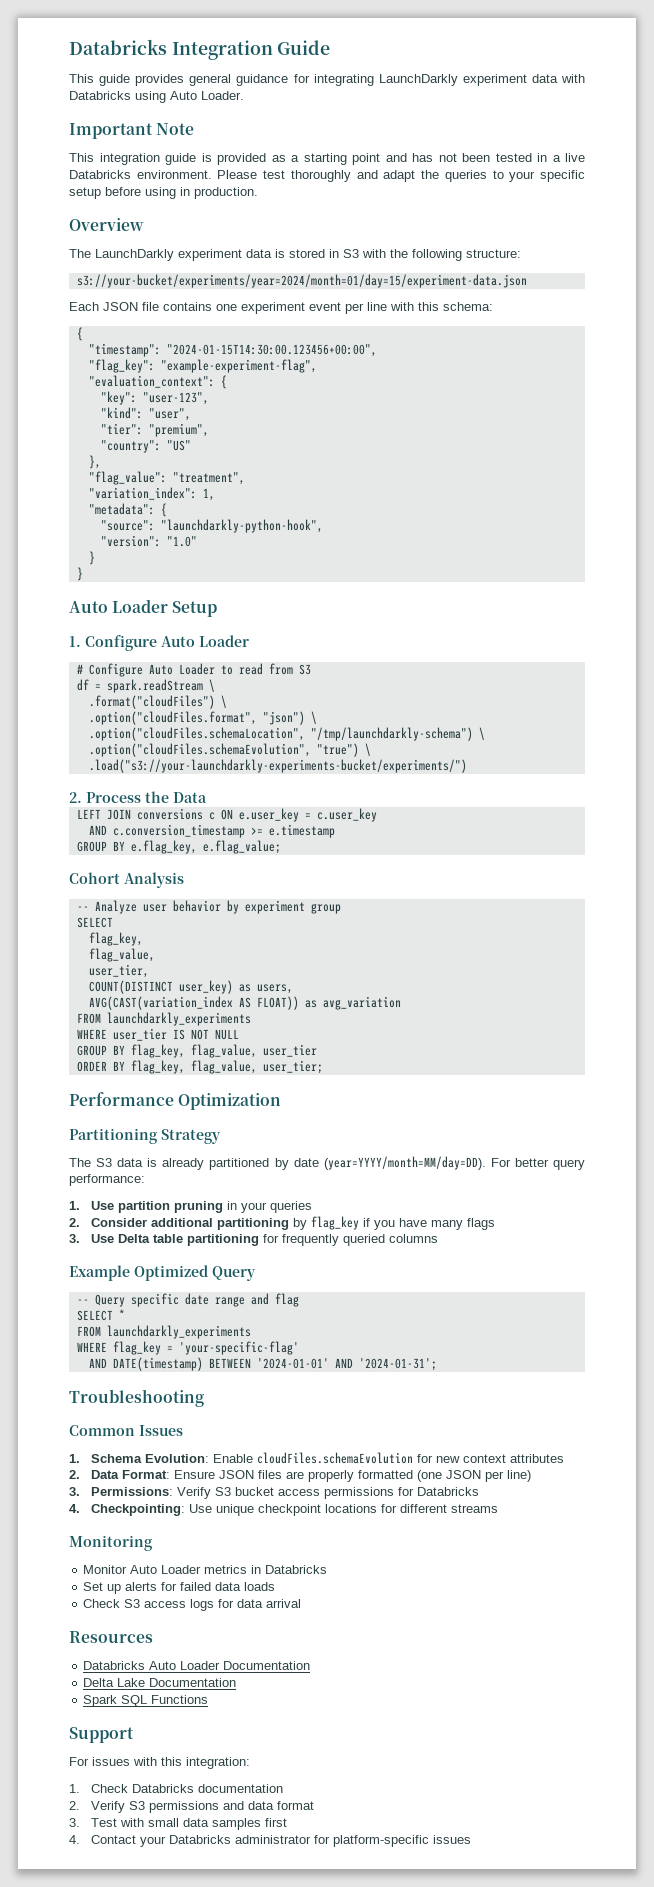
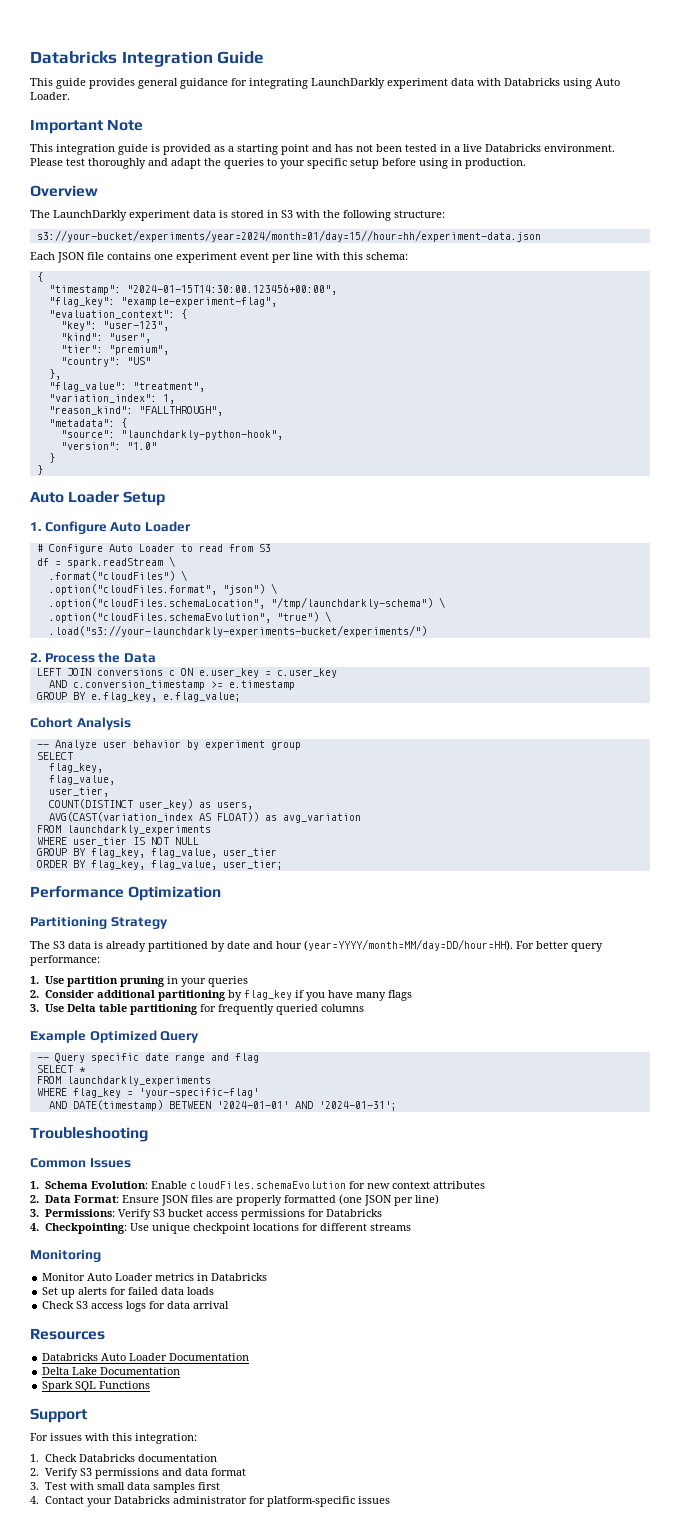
- s3://your-bucket/experiments/year=2024/month=01/day=15/experiment-data.json
+ s3://your-bucket/experiments/year=2024/month=01/day=15//hour=hh/experiment-data.json
+ "reason_kind": "FALLTHROUGH",
- The S3 data is already partitioned by date (year=YYYY/month=MM/day=DD).
+ The S3 data is already partitioned by date and hour (year=YYYY/month=MM/day=DD/hour=HH).

